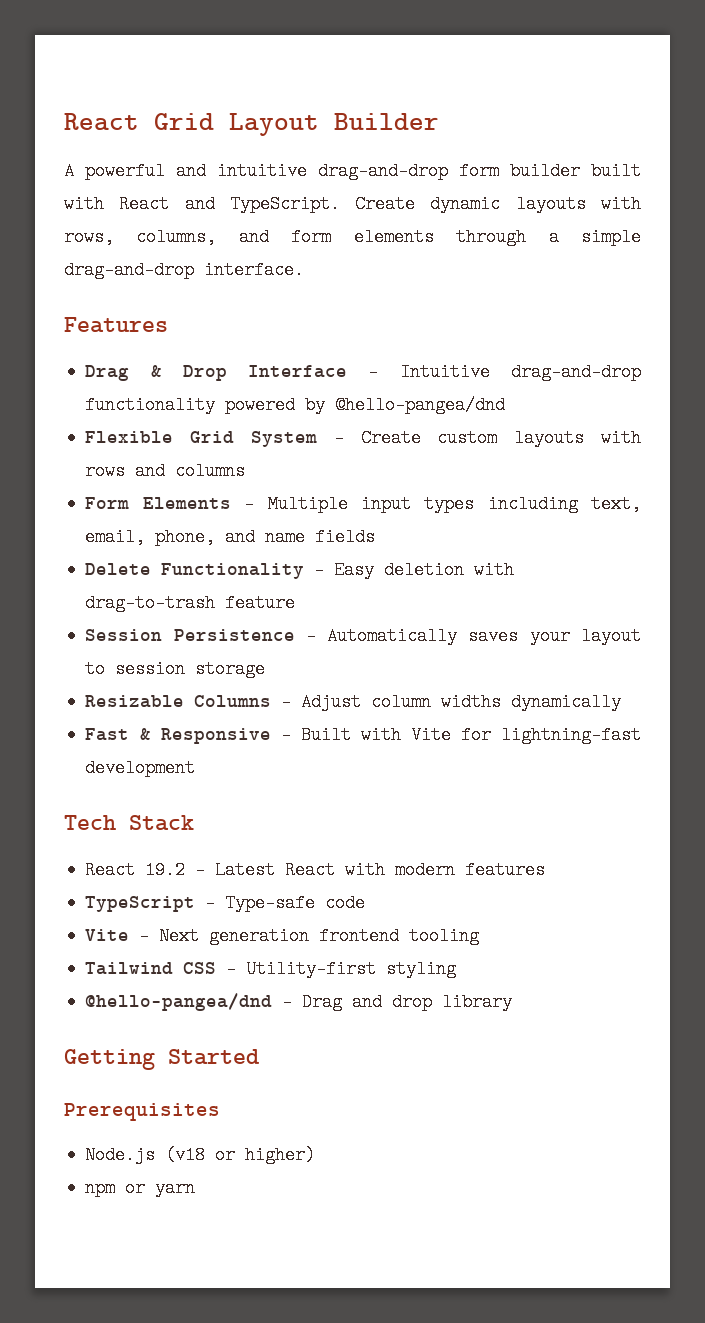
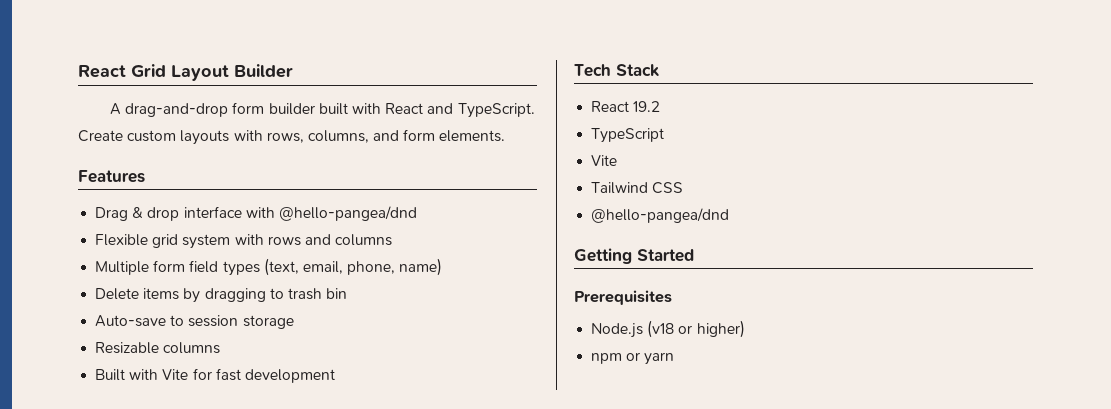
- A powerful and intuitive drag-and-drop form builder built with React and TypeScript.
+ A drag-and-drop form builder built with React and TypeScript.
- Create dynamic layouts with rows, columns, and form elements through a simple drag-and-drop interface.
+ Create custom layouts with rows, columns, and form elements.
  Features
- Drag & Drop Interface - Intuitive drag-and-drop functionality powered by @hello-pangea/dnd
- Flexible Grid System - Create custom layouts with rows and columns
- Form Elements - Multiple input types including text, email, phone, and name fields
- Delete Functionality - Easy deletion with drag-to-trash feature
- Session Persistence - Automatically saves your layout to session storage
- Resizable Columns - Adjust column widths dynamically
- Fast & Responsive - Built with Vite for lightning-fast development
+ Drag & drop interface with @hello-pangea/dnd
+ Flexible grid system with rows and columns
+ Multiple form field types (text, email, phone, name)
+ Delete items by dragging to trash bin
+ Auto-save to session storage
+ Resizable columns
+ Built with Vite for fast development
- React 19.2 - Latest React with modern features
- TypeScript - Type-safe code
- Vite - Next generation frontend tooling
- Tailwind CSS - Utility-first styling
- @hello-pangea/dnd - Drag and drop library
+ React 19.2
+ TypeScript
+ Vite
+ Tailwind CSS
+ @hello-pangea/dnd

